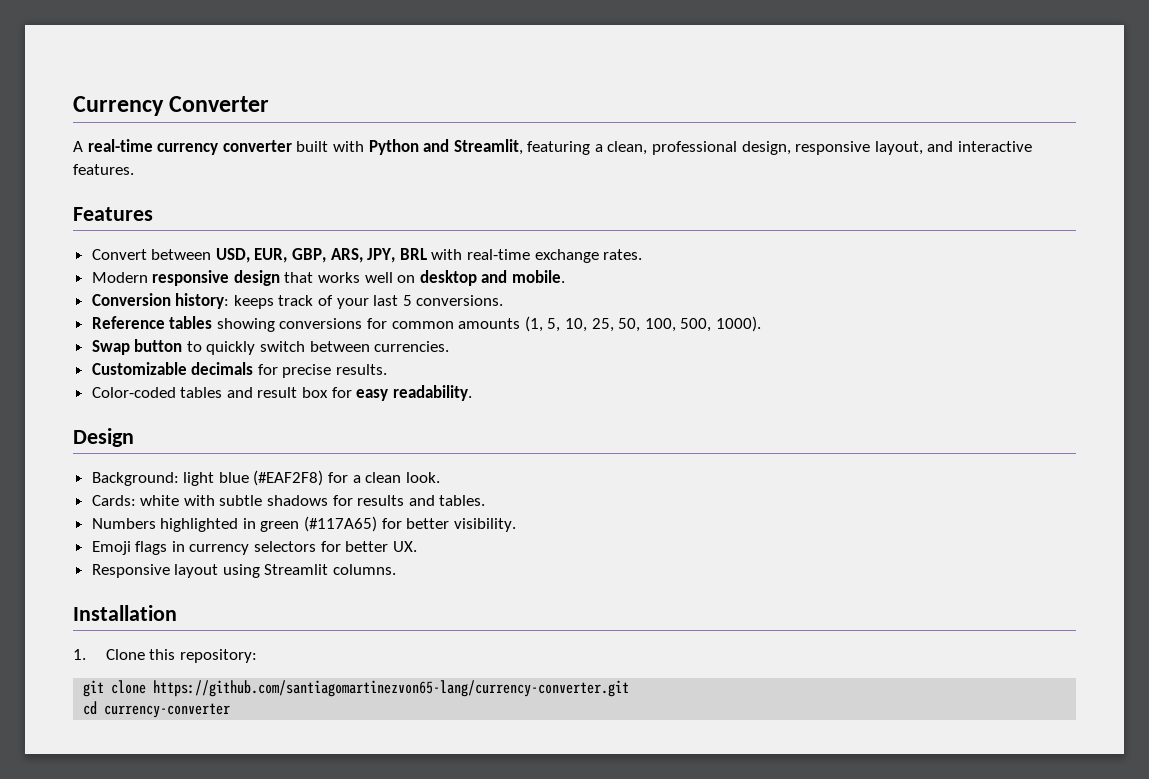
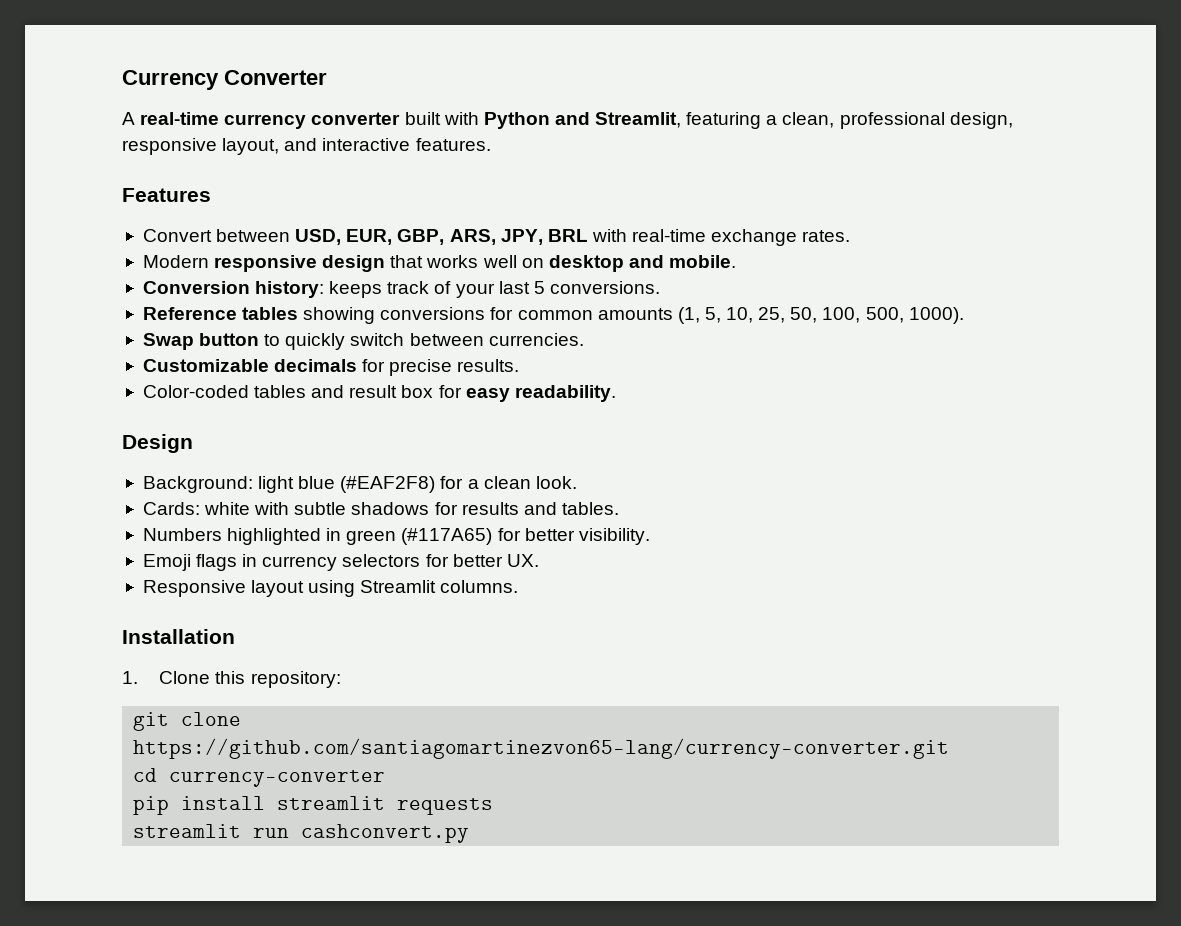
+ pip install streamlit requests
+ streamlit run cashconvert.py

